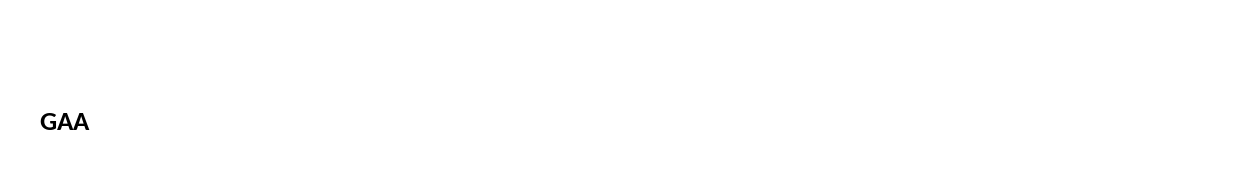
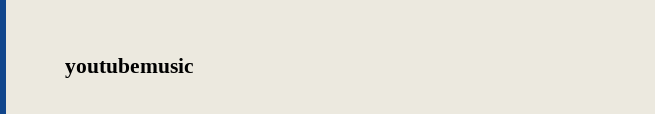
- GAA
+ youtubemusic

